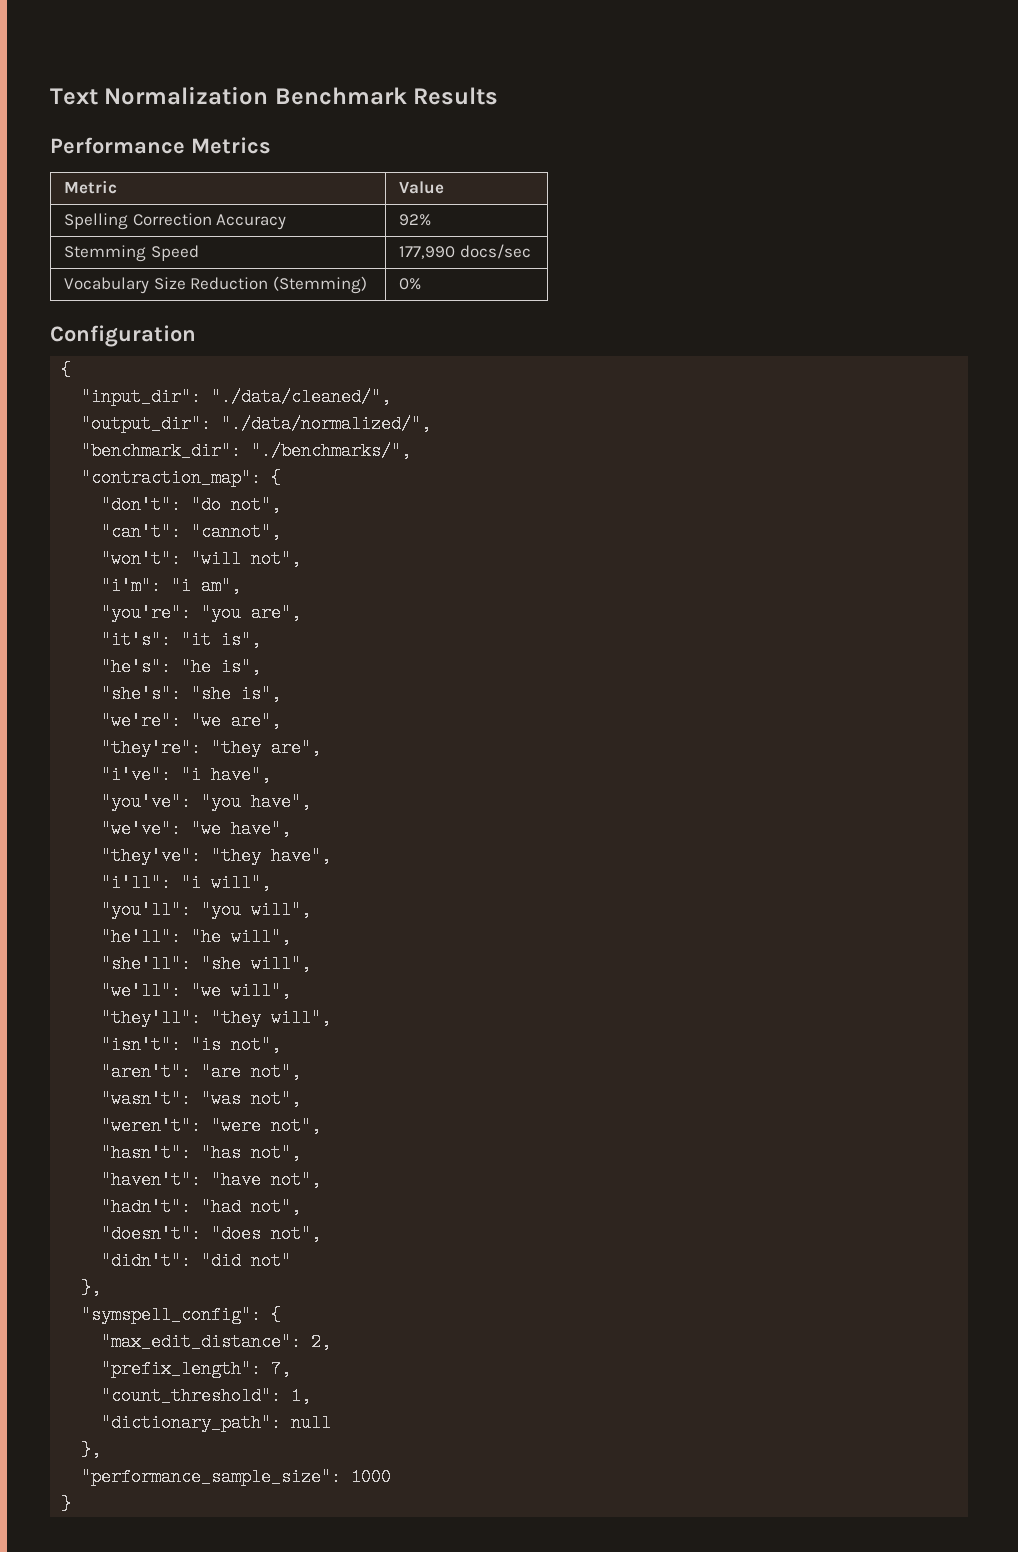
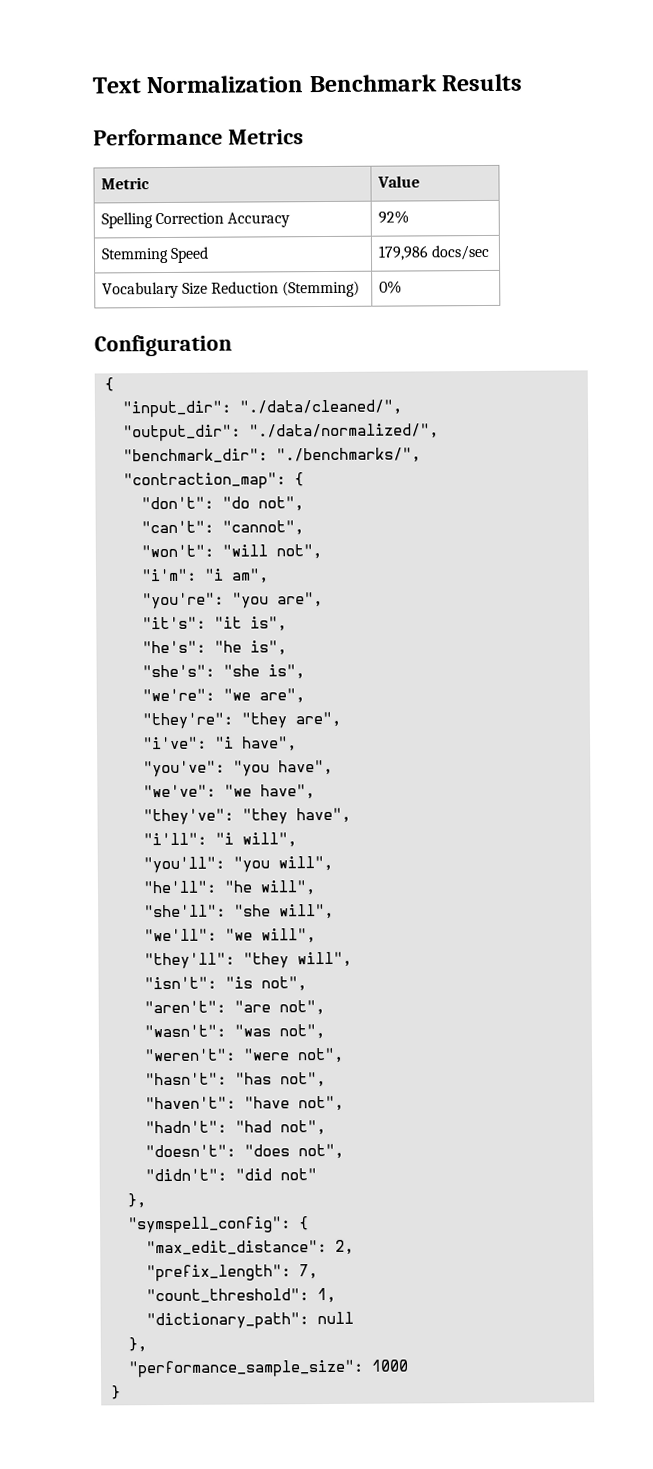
- Stemming Speed | 177,990 docs/sec
+ Stemming Speed | 179,986 docs/sec

